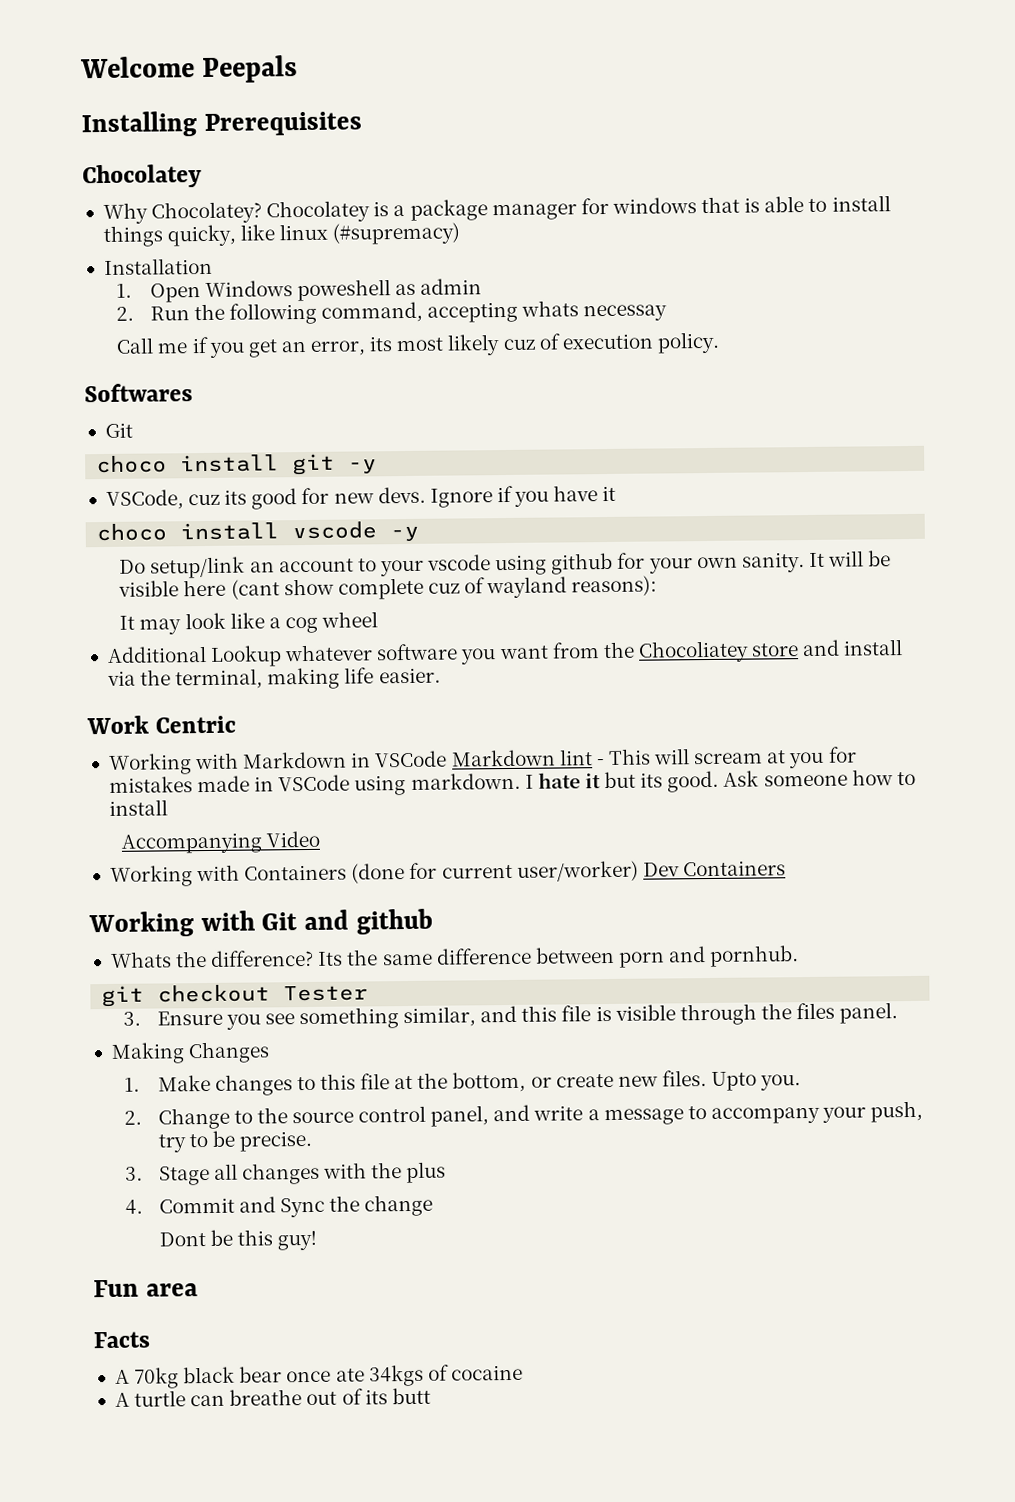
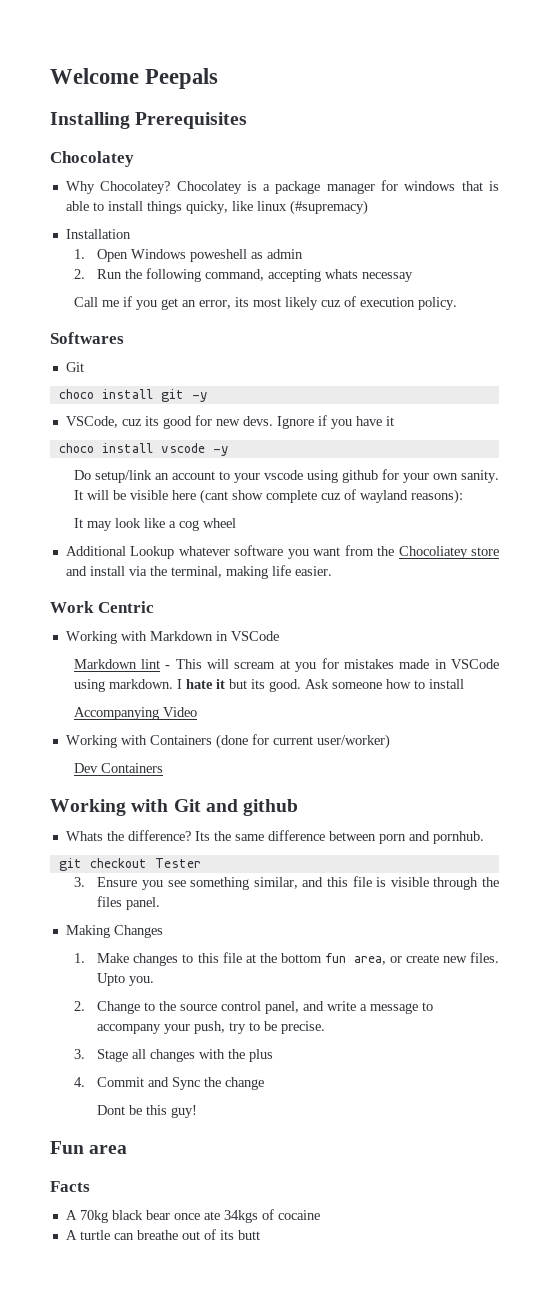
- Working with Markdown in VSCode Markdown lint - This will scream at you for mistakes made in VSCode using markdown.
+ Working with Markdown in VSCode
+ Markdown lint - This will scream at you for mistakes made in VSCode using markdown.
- Working with Containers (done for current user/worker) Dev Containers
+ Working with Containers (done for current user/worker)
+ Dev Containers
- 1. Make changes to this file at the bottom, or create new files.
+ 1. Make changes to this file at the bottom fun area, or create new files.

